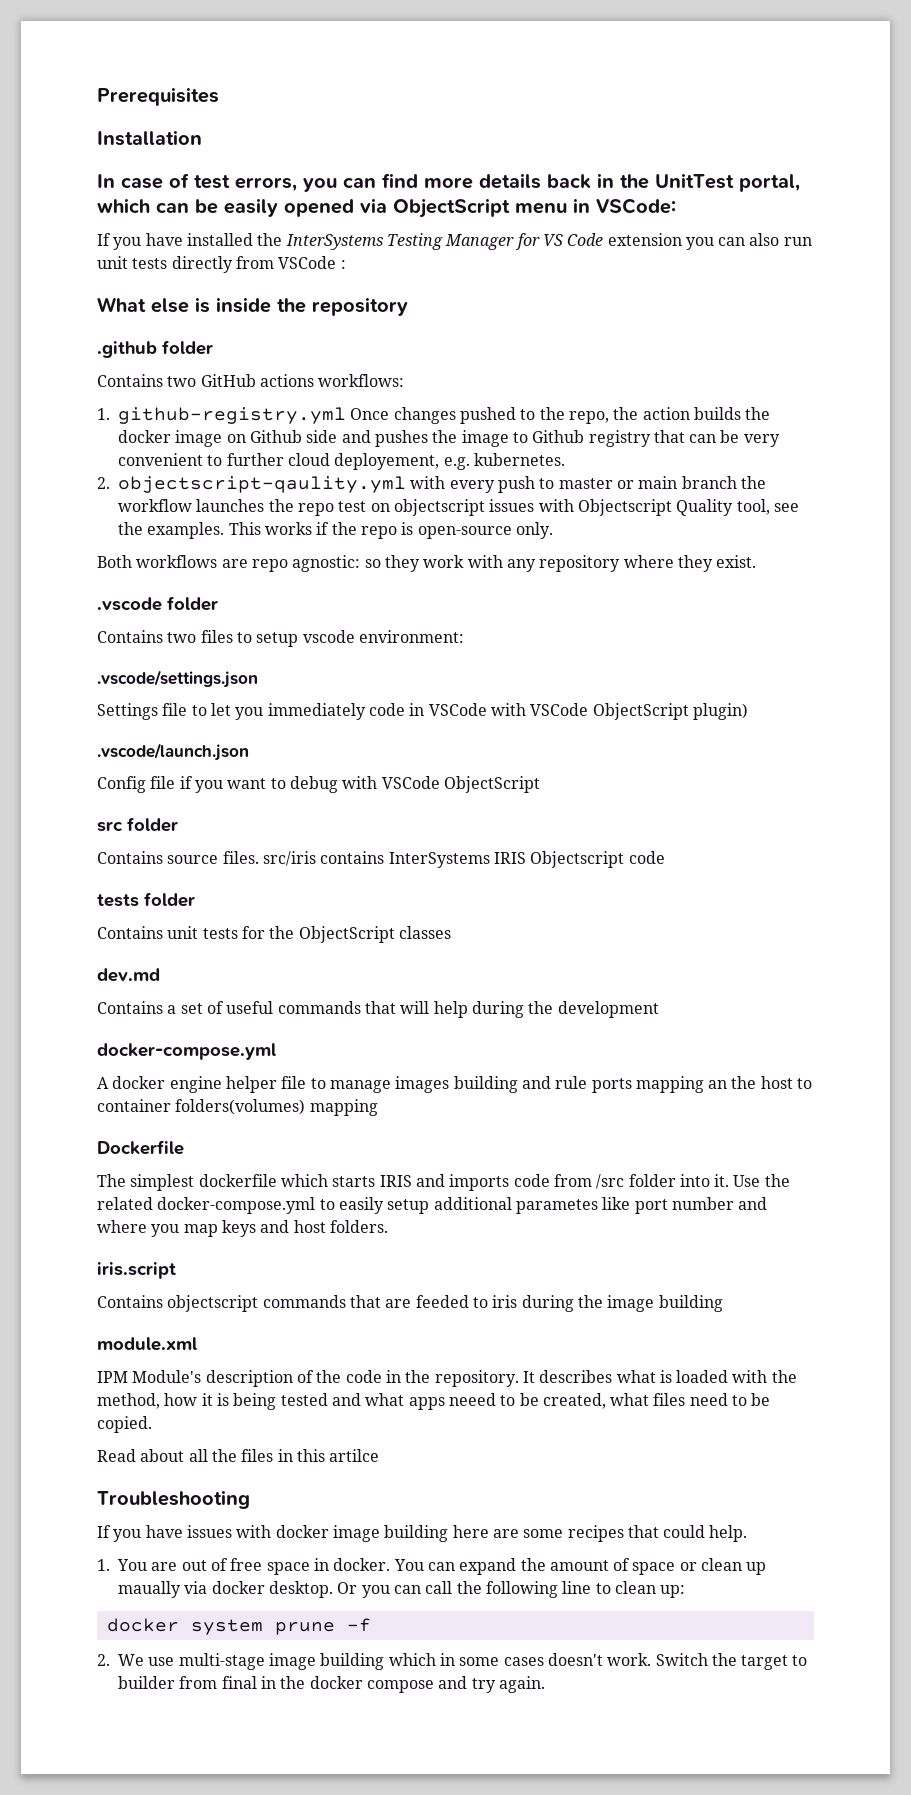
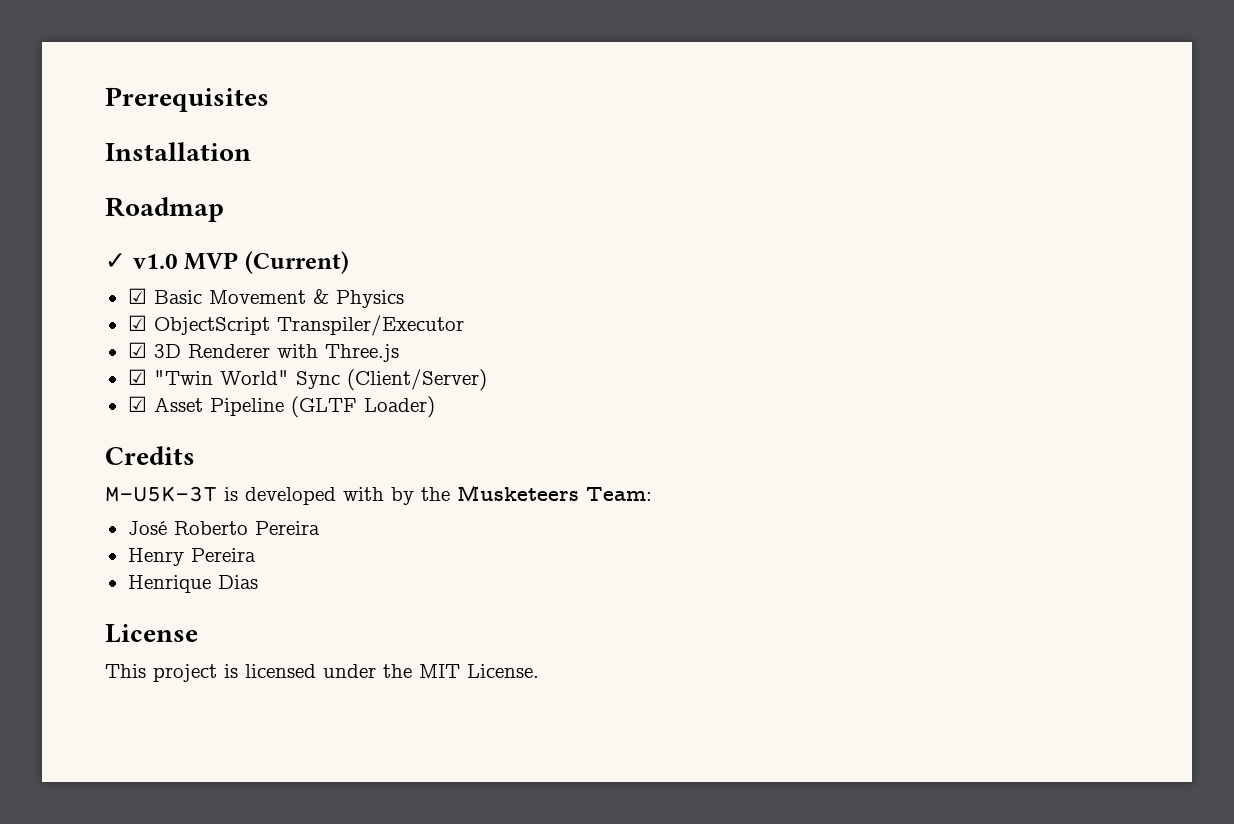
- In case of test errors, you can find more details back in the UnitTest portal, which can be easily opened via ObjectScript menu in VSCode:
- If you have installed the InterSystems Testing Manager for VS Code extension you can also run unit tests directly from VSCode :
- What else is inside the repository
- .github folder
- Contains two GitHub actions workflows:
- 1. github-registry.yml Once changes pushed to the repo, the action builds the docker image on Github side and pushes the image to Github registry that can be very convenient to further cloud deployement, e.g. kubernetes.
- 2. objectscript-qaulity.yml with every push to master or main branch the workflow launches the repo test on objectscript issues with Objectscript Quality tool, see the examples. This works if the repo is open-source only.
- Both workflows are repo agnostic: so they work with any repository where they exist.
- .vscode folder
- Contains two files to setup vscode environment:
- .vscode/settings.json
- Settings file to let you immediately code in VSCode with VSCode ObjectScript plugin)
- .vscode/launch.json
- Config file if you want to debug with VSCode ObjectScript
- src folder
- Contains source files. src/iris contains InterSystems IRIS Objectscript code
- tests folder
- Contains unit tests for the ObjectScript classes
- dev.md
- Contains a set of useful commands that will help during the development
- docker-compose.yml
- A docker engine helper file to manage images building and rule ports mapping an the host to container folders(volumes) mapping
- Dockerfile
- The simplest dockerfile which starts IRIS and imports code from /src folder into it. Use the related docker-compose.yml to easily setup additional parametes like port number and where you map keys and host folders.
- iris.script
- Contains objectscript commands that are feeded to iris during the image building
- module.xml
- IPM Module's description of the code in the repository. It describes what is loaded with the method, how it is being tested and what apps neeed to be created, what files need to be copied.
- Read about all the files in this artilce
- Troubleshooting
- If you have issues with docker image building here are some recipes that could help.
- 1. You are out of free space in docker. You can expand the amount of space or clean up maually via docker desktop. Or you can call the following line to clean up:
- docker system prune -f
- 2. We use multi-stage image building which in some cases doesn't work. Switch the target to builder from final in the docker compose and try again.
+ Roadmap
+ ✓ v1.0 MVP (Current)
+ ☑ Basic Movement & Physics
+ ☑ ObjectScript Transpiler/Executor
+ ☑ 3D Renderer with Three.js
+ ☑ "Twin World" Sync (Client/Server)
+ ☑ Asset Pipeline (GLTF Loader)
+ Credits
+ M-U5K-3T is developed with by the Musketeers Team:
+ José Roberto Pereira
+ Henry Pereira
+ Henrique Dias
+ License
+ This project is licensed under the MIT License.

